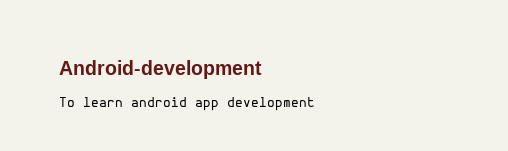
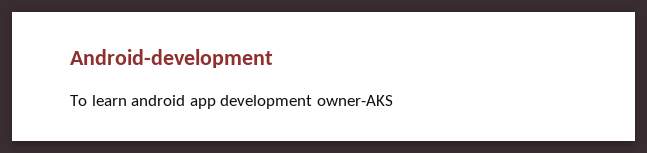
- To learn android app development
+ To learn android app development owner-AKS

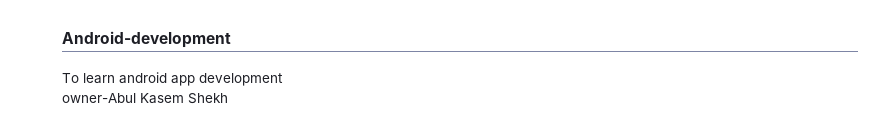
- To learn android app development owner-AKS
+ To learn android app development
+ owner-Abul Kasem Shekh

